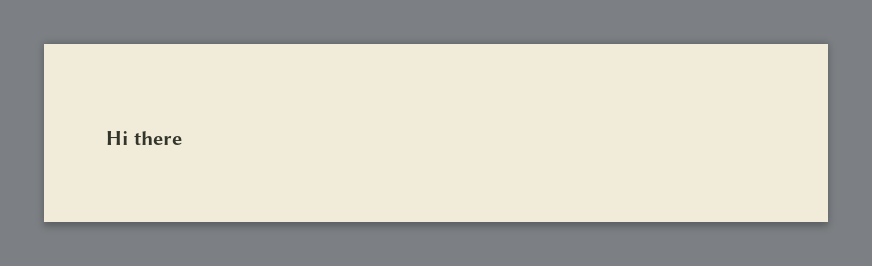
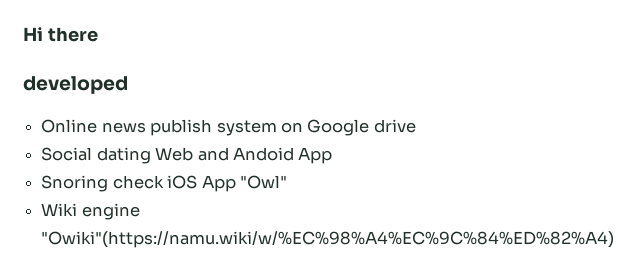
+ developed
+ Online news publish system on Google drive
+ Social dating Web and Andoid App
+ Snoring check iOS App "Owl"
+ Wiki engine "Owiki"(https://namu.wiki/w/%EC%98%A4%EC%9C%84%ED%82%A4)

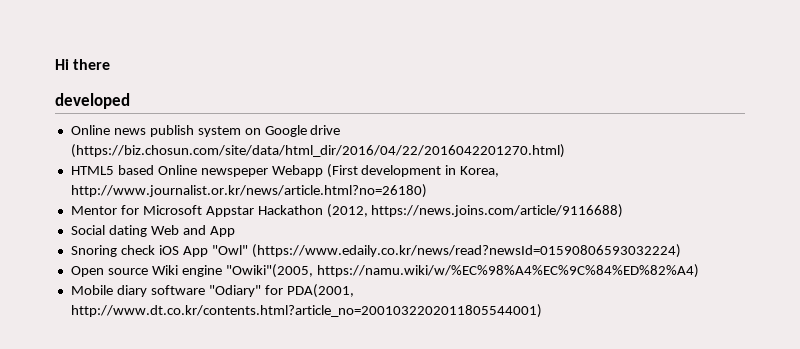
- Online news publish system on Google drive
+ Online news publish system on Google drive (https://biz.chosun.com/site/data/html_dir/2016/04/22/2016042201270.html)
+ HTML5 based Online newspeper Webapp (First development in Korea, http://www.journalist.or.kr/news/article.html?no=26180)
+ Mentor for Microsoft Appstar Hackathon (2012, https://news.joins.com/article/9116688)
- Social dating Web and Andoid App
+ Social dating Web and App
- Snoring check iOS App "Owl"
- Wiki engine "Owiki"(https://namu.wiki/w/%EC%98%A4%EC%9C%84%ED%82%A4)
+ Snoring check iOS App "Owl" (https://www.edaily.co.kr/news/read?newsId=01590806593032224)
+ Open source Wiki engine "Owiki"(2005, https://namu.wiki/w/%EC%98%A4%EC%9C%84%ED%82%A4)
+ Mobile diary software "Odiary" for PDA(2001, http://www.dt.co.kr/contents.html?article_no=2001032202011805544001)

